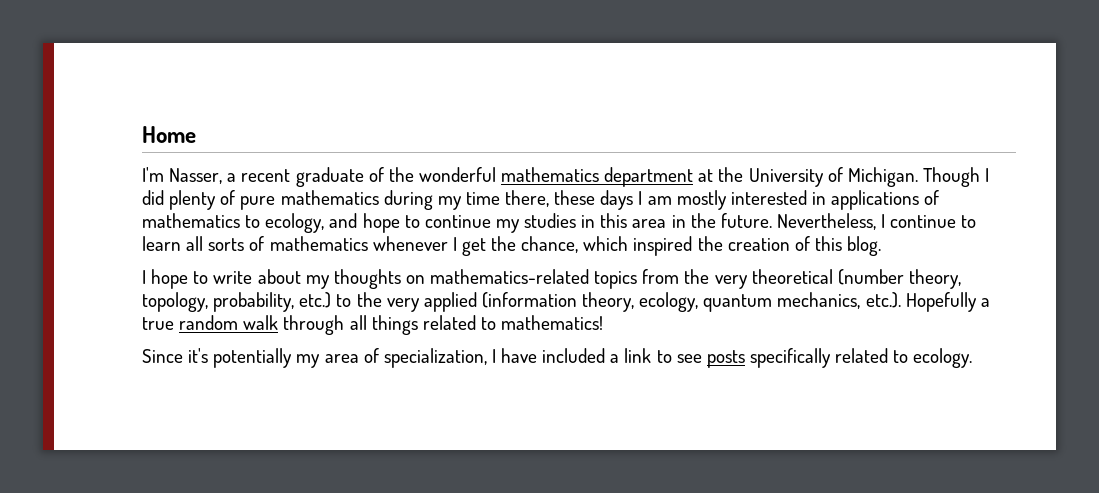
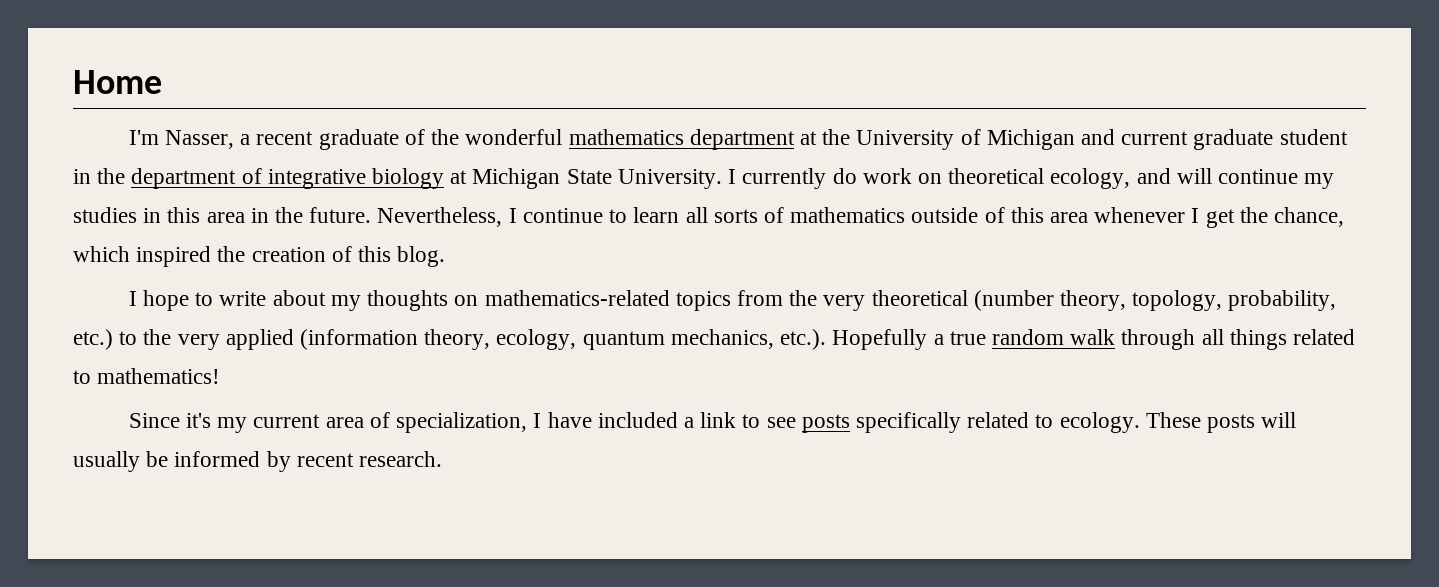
- I'm Nasser, a recent graduate of the wonderful mathematics department at the University of Michigan. Though I did plenty of pure mathematics during my time there, these days I am mostly interested in applications of mathematics to ecology, and hope to continue my studies in this area in the future.
+ I'm Nasser, a recent graduate of the wonderful mathematics department at the University of Michigan and current graduate student in the department of integrative biology at Michigan State University. I currently do work on theoretical ecology, and will continue my studies in this area in the future.
- Nevertheless, I continue to learn all sorts of mathematics whenever I get the chance, which inspired the creation of this blog.
+ Nevertheless, I continue to learn all sorts of mathematics outside of this area whenever I get the chance, which inspired the creation of this blog.
- Since it's potentially my area of specialization, I have included a link to see posts specifically related to ecology.
+ Since it's my current area of specialization, I have included a link to see posts specifically related to ecology.
+ These posts will usually be informed by recent research.

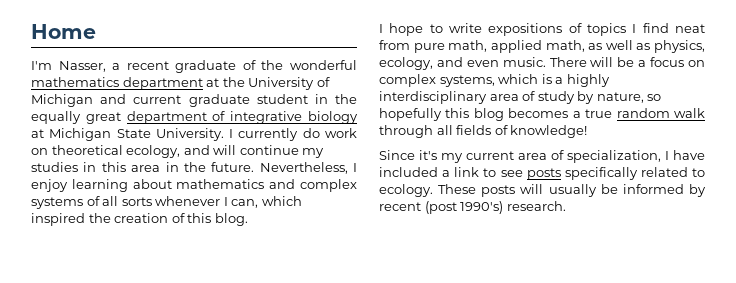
- I'm Nasser, a recent graduate of the wonderful mathematics department at the University of Michigan and current graduate student in the department of integrative biology at Michigan State University.
+ I'm Nasser, a recent graduate of the wonderful mathematics department at the University of Michigan and current graduate student in the equally great department of integrative biology at Michigan State University.
- Nevertheless, I continue to learn all sorts of mathematics outside of this area whenever I get the chance, which inspired the creation of this blog.
+ Nevertheless, I enjoy learning about mathematics and complex systems of all sorts whenever I can, which inspired the creation of this blog.
- I hope to write about my thoughts on mathematics-related topics from the very theoretical (number theory, topology, probability, etc.) to the very applied (information theory, ecology, quantum mechanics, etc.). Hopefully a true random walk through all things related to mathematics!
+ I hope to write expositions of topics I find neat from pure math, applied math, as well as physics, ecology, and even music. There will be a focus on complex systems, which is a highly interdisciplinary area of study by nature, so hopefully this blog becomes a true random walk through all fields of knowledge!
- These posts will usually be informed by recent research.
+ These posts will usually be informed by recent (post 1990's) research.

